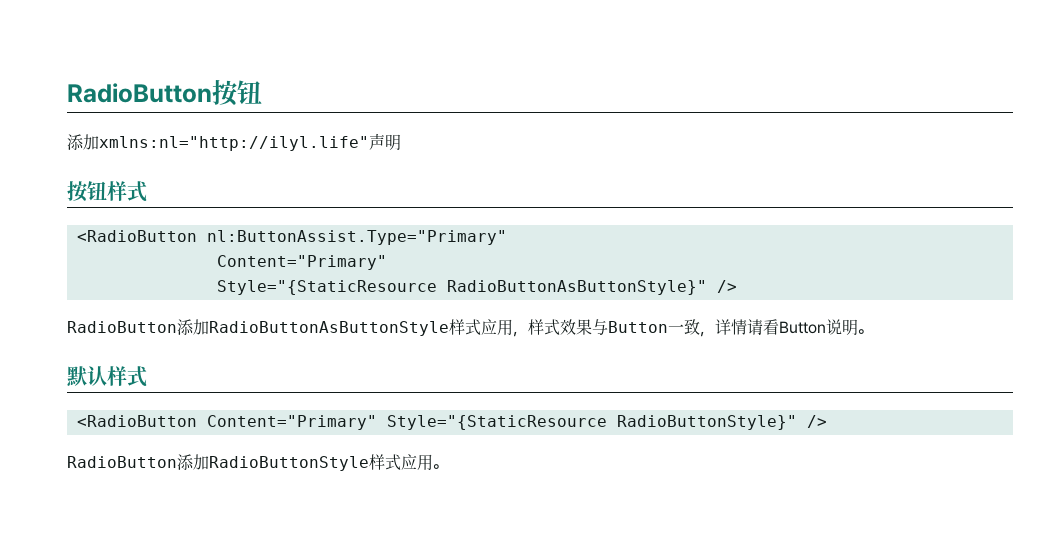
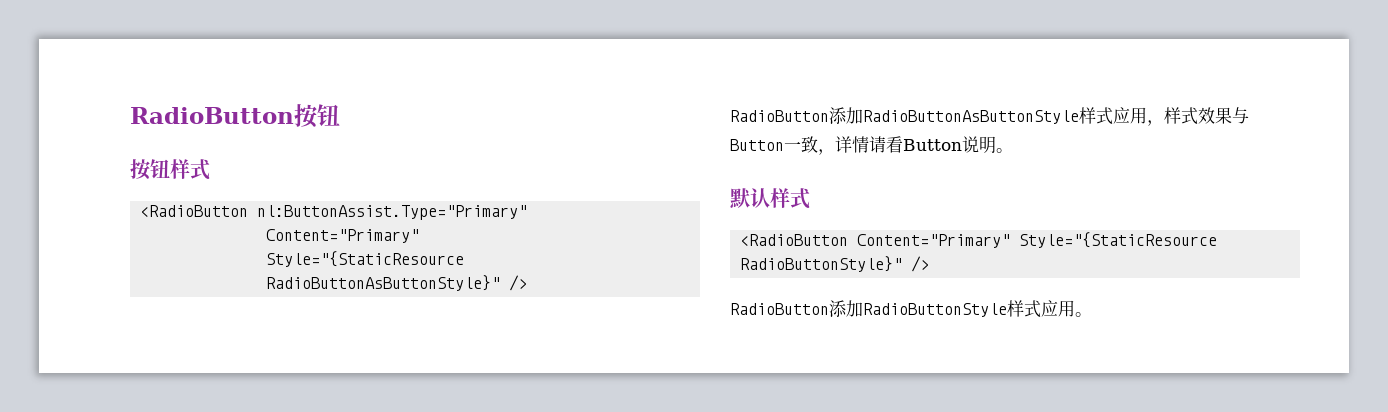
- 添加xmlns:nl="http://ilyl.life"声明

